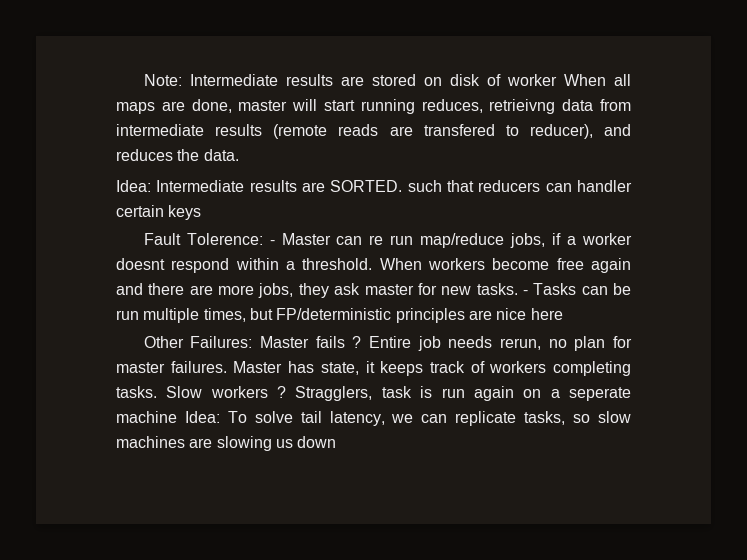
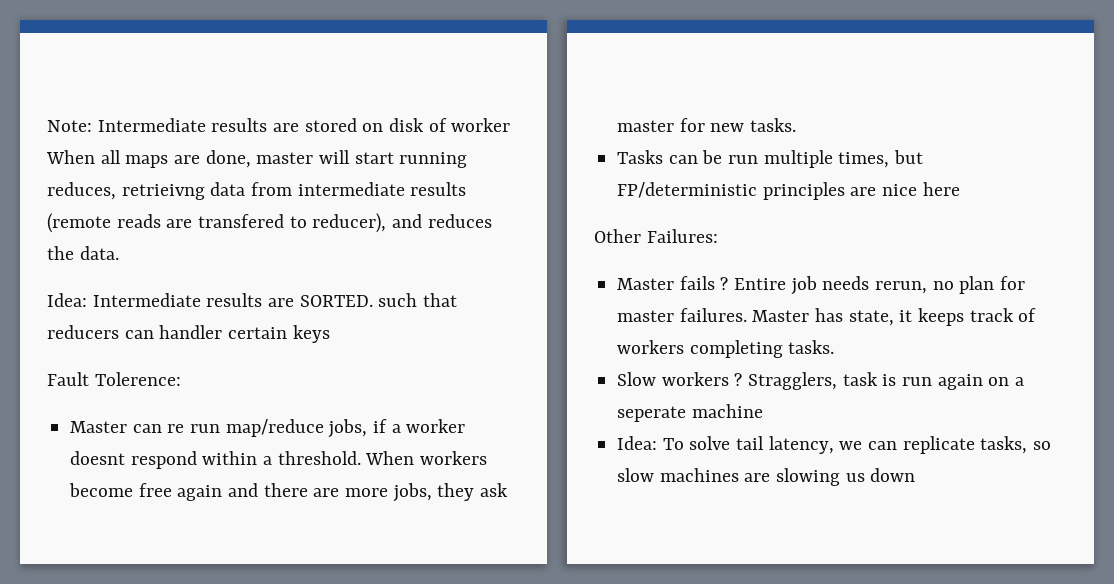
- Fault Tolerence: - Master can re run map/reduce jobs, if a worker doesnt respond within a threshold.
+ Fault Tolerence:
+ Master can re run map/reduce jobs, if a worker doesnt respond within a threshold.
- When workers become free again and there are more jobs, they ask master for new tasks. - Tasks can be run multiple times, but FP/deterministic principles are nice here
+ When workers become free again and there are more jobs, they ask master for new tasks.
+ Tasks can be run multiple times, but FP/deterministic principles are nice here
- Other Failures: Master fails ?
+ Other Failures:
+ Master fails ?
- Master has state, it keeps track of workers completing tasks. Slow workers ?
+ Master has state, it keeps track of workers completing tasks.
+ Slow workers ?
- Stragglers, task is run again on a seperate machine Idea: To solve tail latency, we can replicate tasks, so slow machines are slowing us down
+ Stragglers, task is run again on a seperate machine
+ Idea: To solve tail latency, we can replicate tasks, so slow machines are slowing us down

